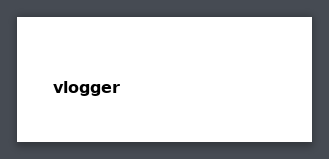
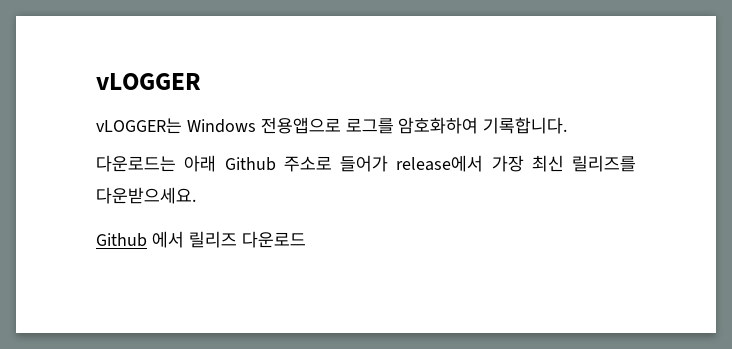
- vlogger
+ vLOGGER
+ vLOGGER는 Windows 전용앱으로 로그를 암호화하여 기록합니다.
+ 다운로드는 아래 Github 주소로 들어가 release에서 가장 최신 릴리즈를 다운받으세요.
+ Github 에서 릴리즈 다운로드

